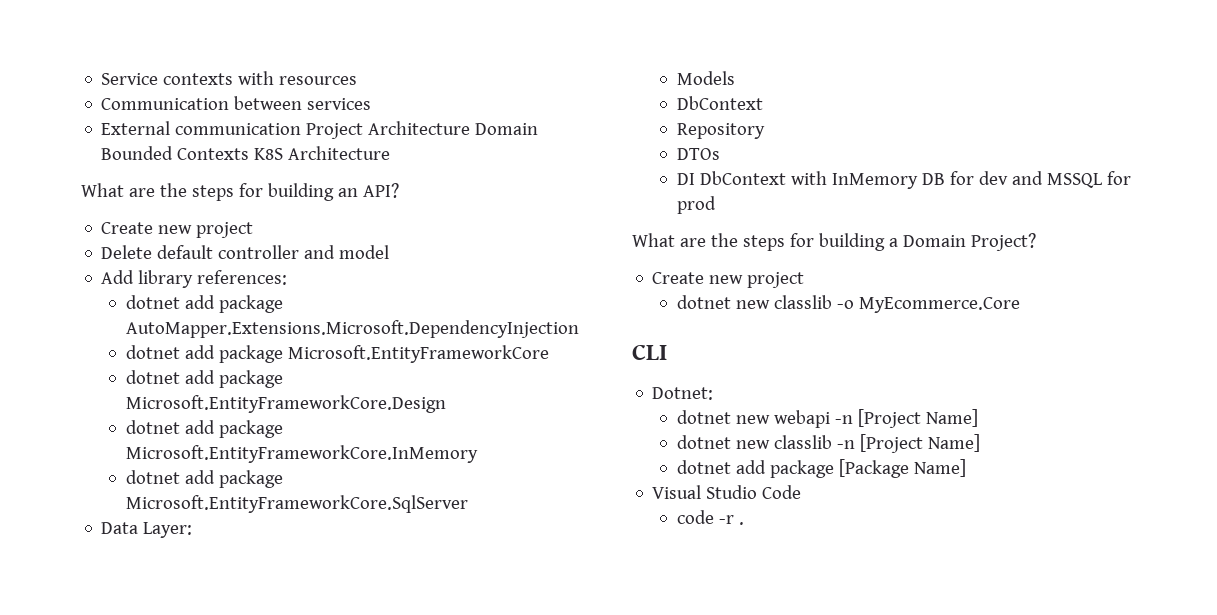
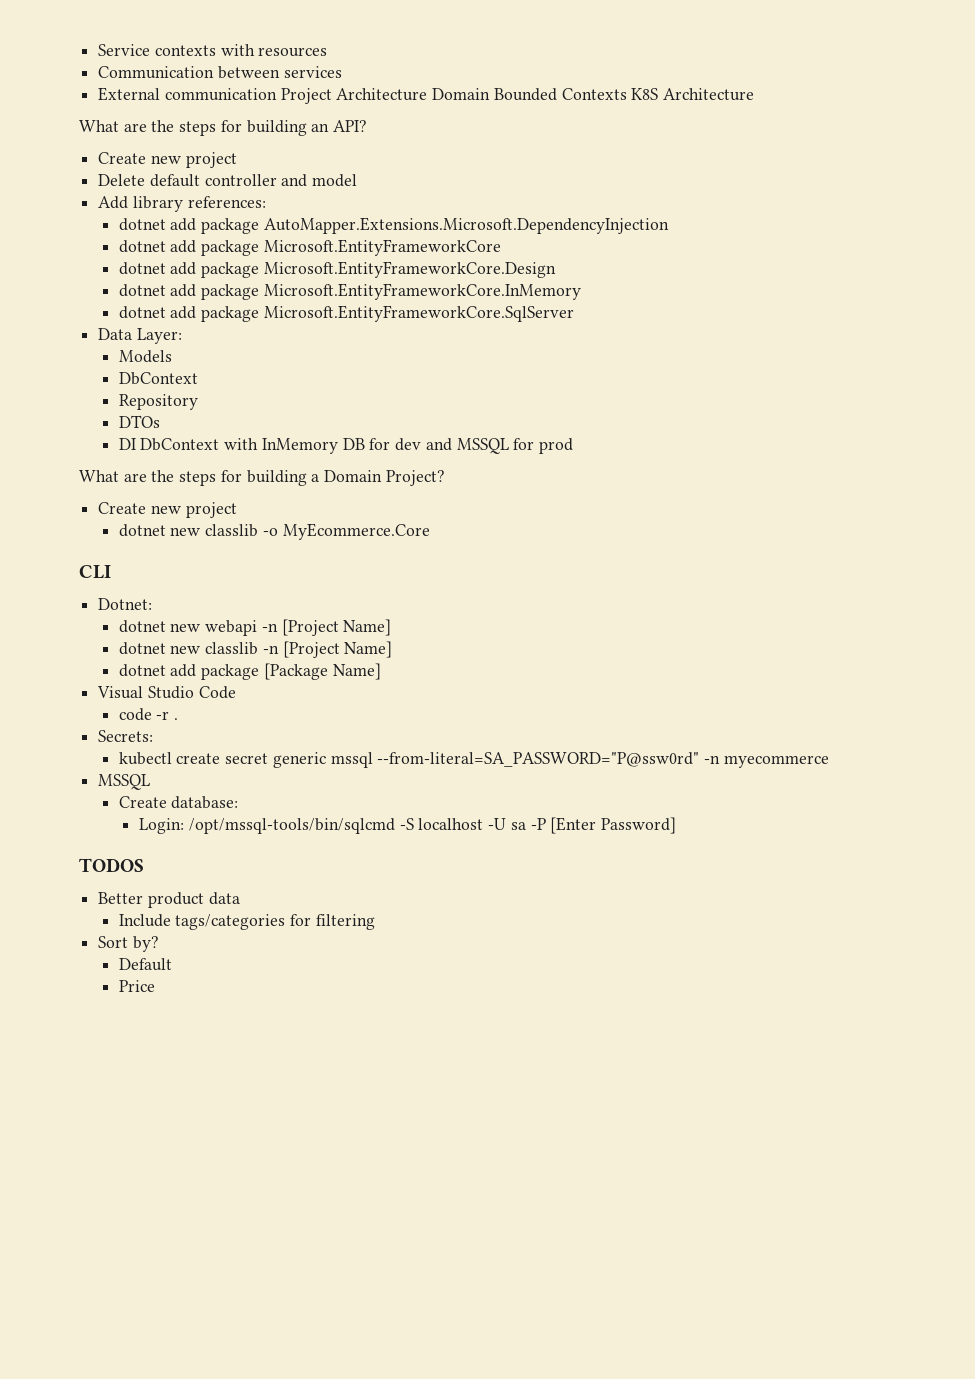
+ Secrets:
+ kubectl create secret generic mssql --from-literal=SA_PASSWORD="P@ssw0rd" -n myecommerce
+ MSSQL
+ Create database:
+ Login: /opt/mssql-tools/bin/sqlcmd -S localhost -U sa -P [Enter Password]
+ TODOS
+ Better product data
+ Include tags/categories for filtering
+ Sort by?
+ Default
+ Price

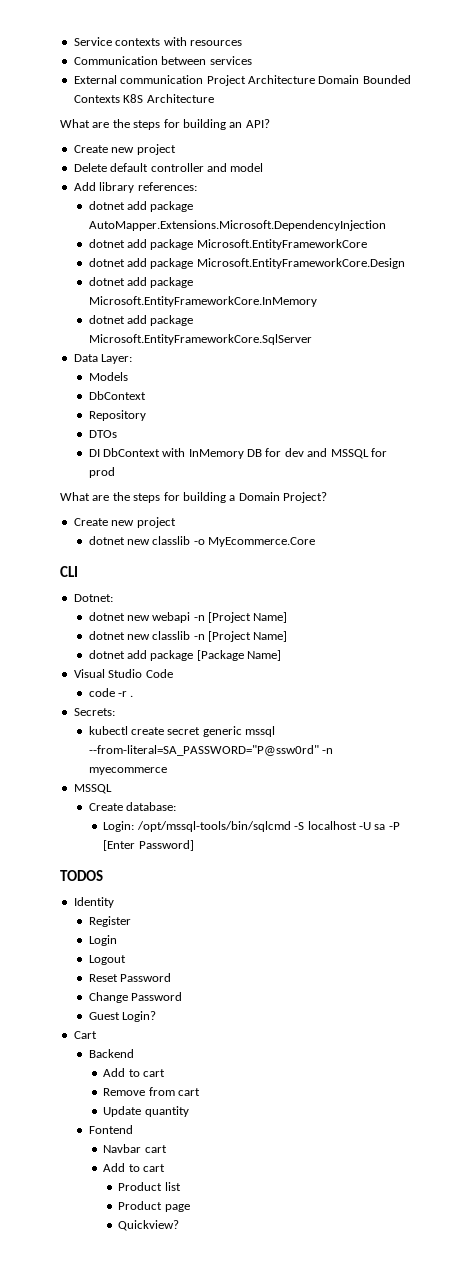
- Better product data
- Include tags/categories for filtering
- Sort by?
- Default
- Price
+ Identity
+ Register
+ Login
+ Logout
+ Reset Password
+ Change Password
+ Guest Login?
+ Cart
+ Backend
+ Add to cart
+ Remove from cart
+ Update quantity
+ Fontend
+ Navbar cart
+ Add to cart
+ Product list
+ Product page
+ Quickview?

